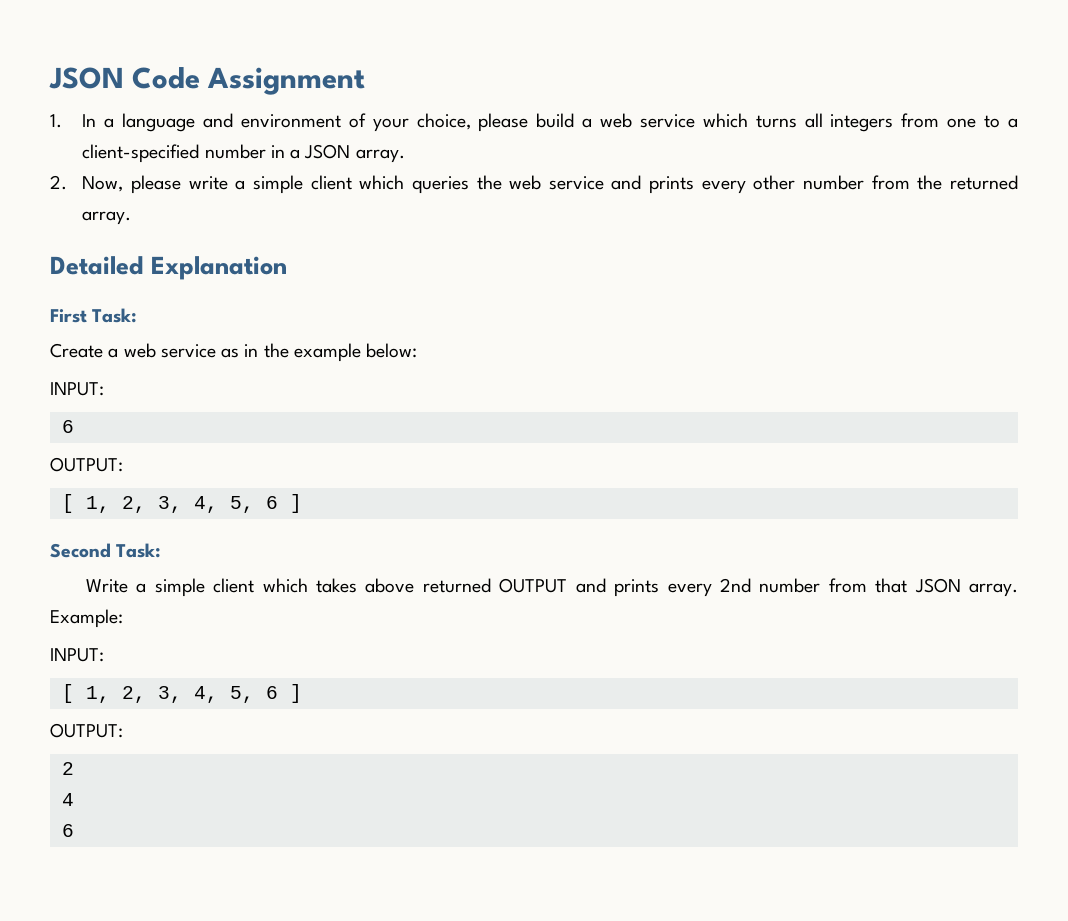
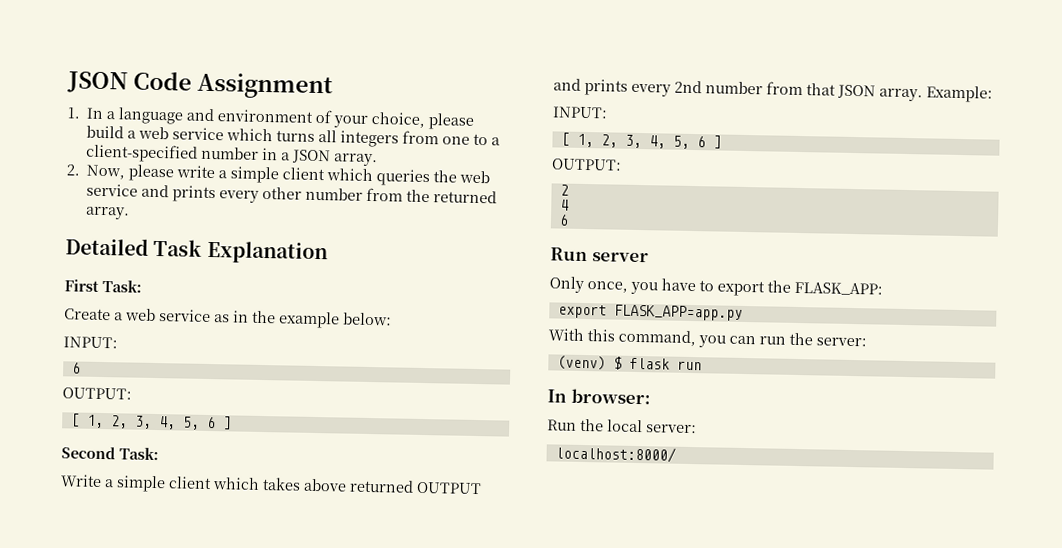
- Detailed Explanation
+ Detailed Task Explanation
+ Run server
+ Only once, you have to export the FLASK_APP:
+ export FLASK_APP=app.py
+ With this command, you can run the server:
+ (venv) $ flask run
+ In browser:
+ Run the local server:
+ localhost:8000/

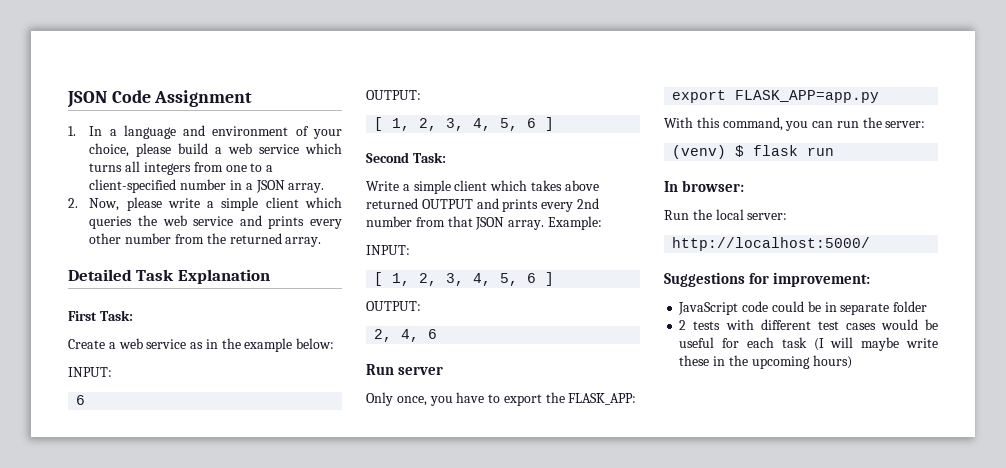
- 2
- 4
- 6
+ 2, 4, 6
- localhost:8000/
+ http://localhost:5000/
+ Suggestions for improvement:
+ JavaScript code could be in separate folder
+ 2 tests with different test cases would be useful for each task (I will maybe write these in the upcoming hours)

